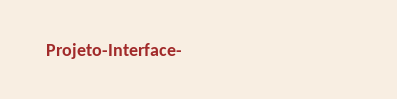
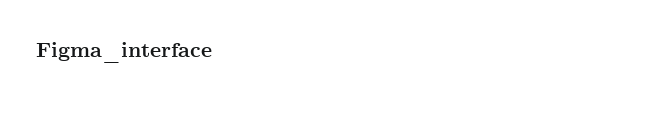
- Projeto-Interface-
+ Figma_interface

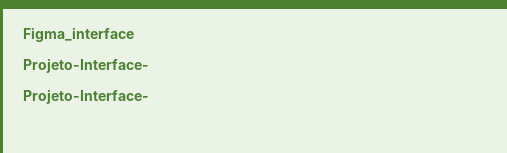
  Figma_interface
+ Projeto-Interface-
+ Projeto-Interface-

